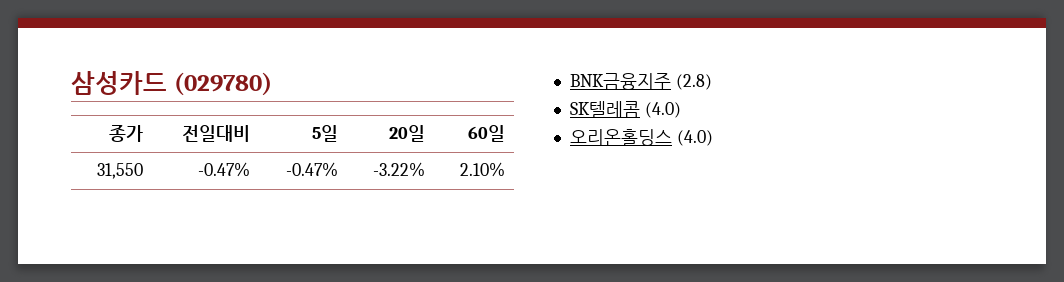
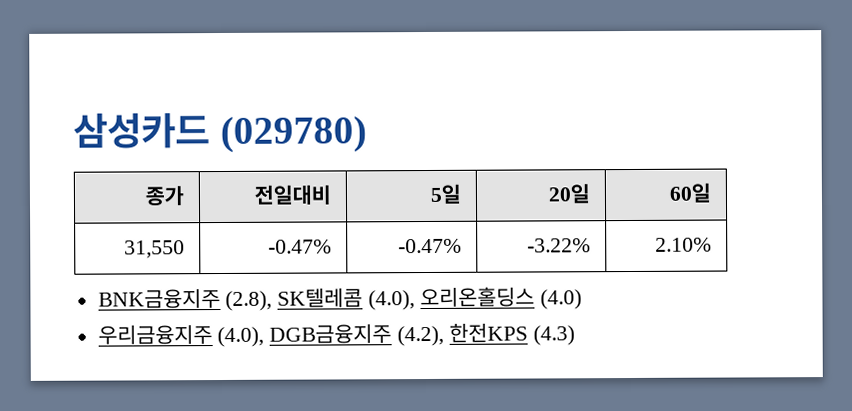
- BNK금융지주 (2.8)
- SK텔레콤 (4.0)
- 오리온홀딩스 (4.0)
+ BNK금융지주 (2.8), SK텔레콤 (4.0), 오리온홀딩스 (4.0)
+ 우리금융지주 (4.0), DGB금융지주 (4.2), 한전KPS (4.3)

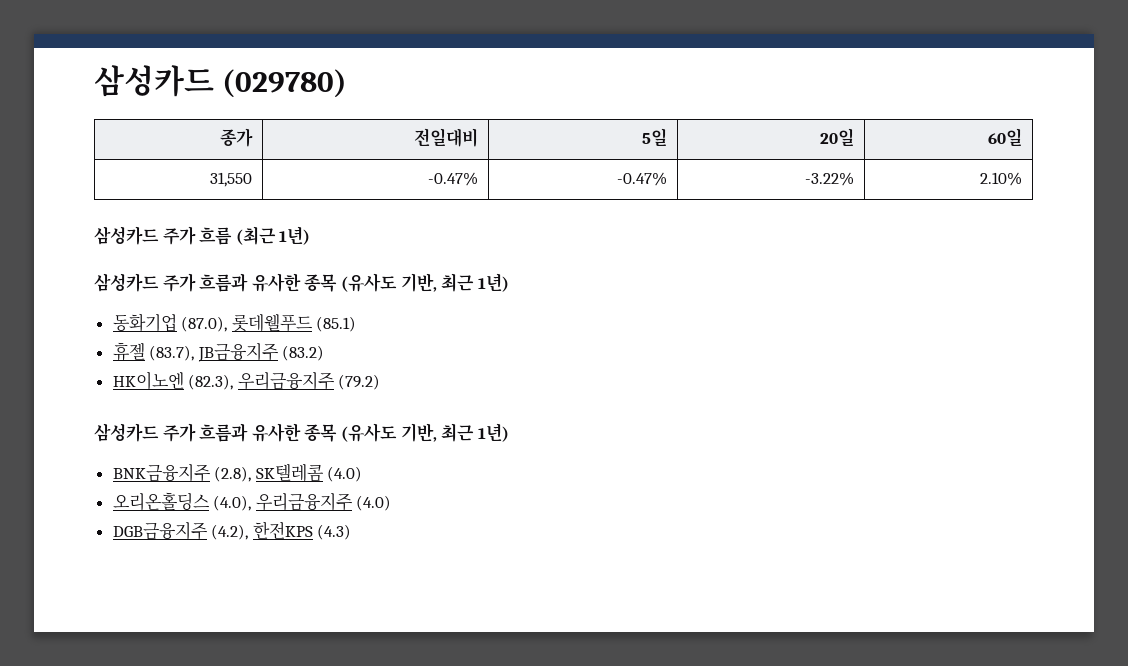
+ 삼성카드 주가 흐름 (최근 1년)
+ 삼성카드 주가 흐름과 유사한 종목 (유사도 기반, 최근 1년)
+ 동화기업 (87.0), 롯데웰푸드 (85.1)
+ 휴젤 (83.7), JB금융지주 (83.2)
+ HK이노엔 (82.3), 우리금융지주 (79.2)
+ 삼성카드 주가 흐름과 유사한 종목 (유사도 기반, 최근 1년)
- BNK금융지주 (2.8), SK텔레콤 (4.0), 오리온홀딩스 (4.0)
- 우리금융지주 (4.0), DGB금융지주 (4.2), 한전KPS (4.3)
+ BNK금융지주 (2.8), SK텔레콤 (4.0)
+ 오리온홀딩스 (4.0), 우리금융지주 (4.0)
+ DGB금융지주 (4.2), 한전KPS (4.3)

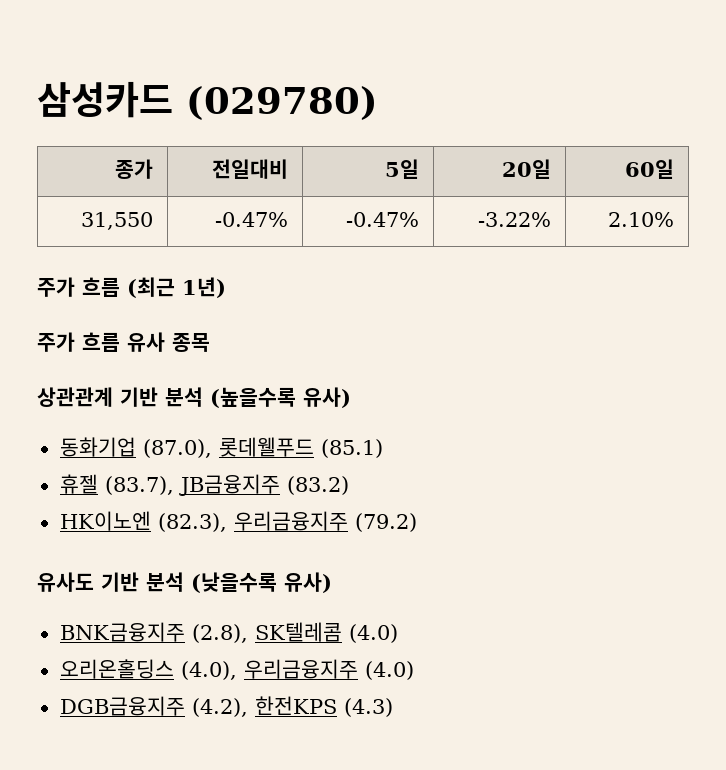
- 삼성카드 주가 흐름 (최근 1년)
- 삼성카드 주가 흐름과 유사한 종목 (유사도 기반, 최근 1년)
+ 주가 흐름 (최근 1년)
+ 주가 흐름 유사 종목
+ 상관관계 기반 분석 (높을수록 유사)
  HK이노엔 (82.3), 우리금융지주 (79.2)
- 삼성카드 주가 흐름과 유사한 종목 (유사도 기반, 최근 1년)
+ 유사도 기반 분석 (낮을수록 유사)

